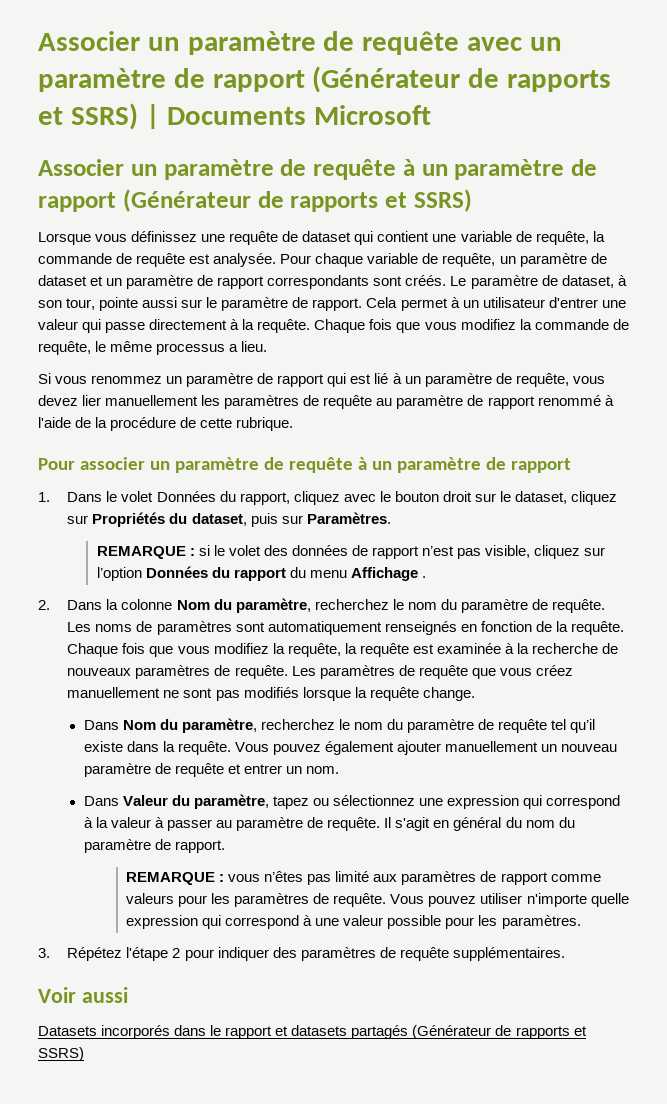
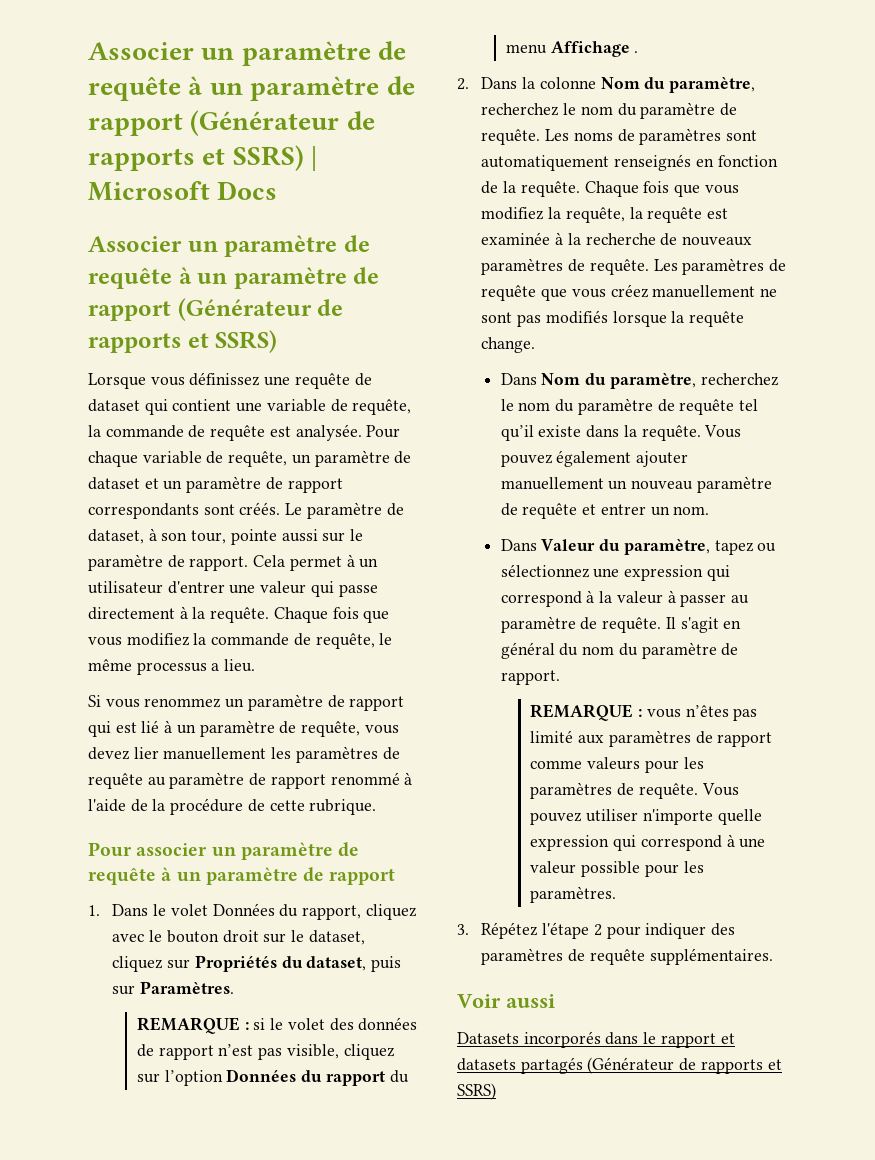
- Associer un paramètre de requête avec un paramètre de rapport (Générateur de rapports et SSRS) | Documents Microsoft
+ Associer un paramètre de requête à un paramètre de rapport (Générateur de rapports et SSRS) | Microsoft Docs

